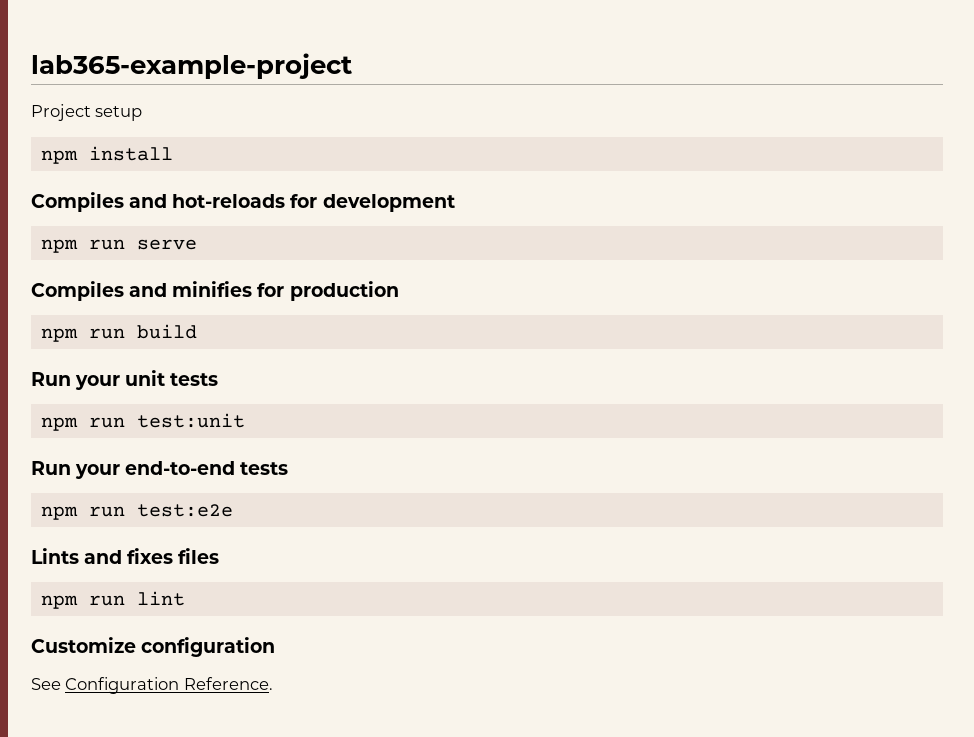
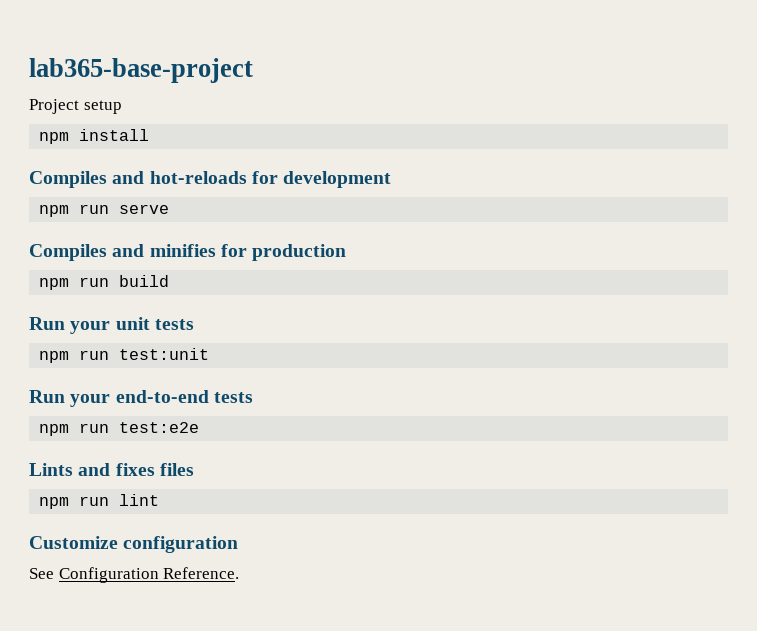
- lab365-example-project
+ lab365-base-project

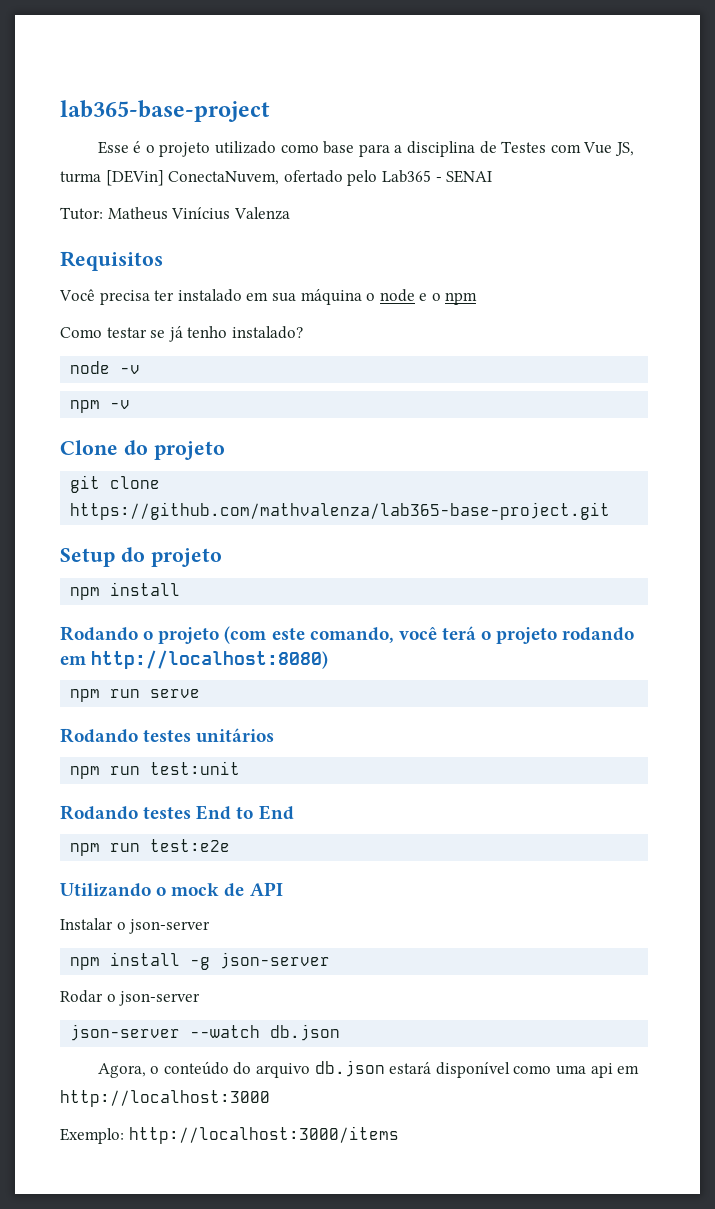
- Project setup
+ Esse é o projeto utilizado como base para a disciplina de Testes com Vue JS, turma [DEVin] ConectaNuvem, ofertado pelo Lab365 - SENAI
+ Tutor: Matheus Vinícius Valenza
+ Requisitos
+ Você precisa ter instalado em sua máquina o node e o npm
+ Como testar se já tenho instalado?
+ node -v
+ npm -v
+ Clone do projeto
+ git clone https://github.com/mathvalenza/lab365-base-project.git
+ Setup do projeto
  npm install
- Compiles and hot-reloads for development
+ Rodando o projeto (com este comando, você terá o projeto rodando em http://localhost:8080)
  npm run serve
- Compiles and minifies for production
- npm run build
- Run your unit tests
+ Rodando testes unitários
  npm run test:unit
- Run your end-to-end tests
+ Rodando testes End to End
  npm run test:e2e
- Lints and fixes files
- npm run lint
- Customize configuration
- See Configuration Reference.
+ Utilizando o mock de API
+ Instalar o json-server
+ npm install -g json-server
+ Rodar o json-server
+ json-server --watch db.json
+ Agora, o conteúdo do arquivo db.json estará disponível como uma api em http://localhost:3000
+ Exemplo: http://localhost:3000/items

